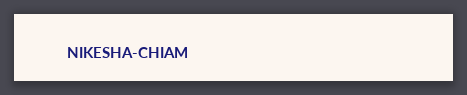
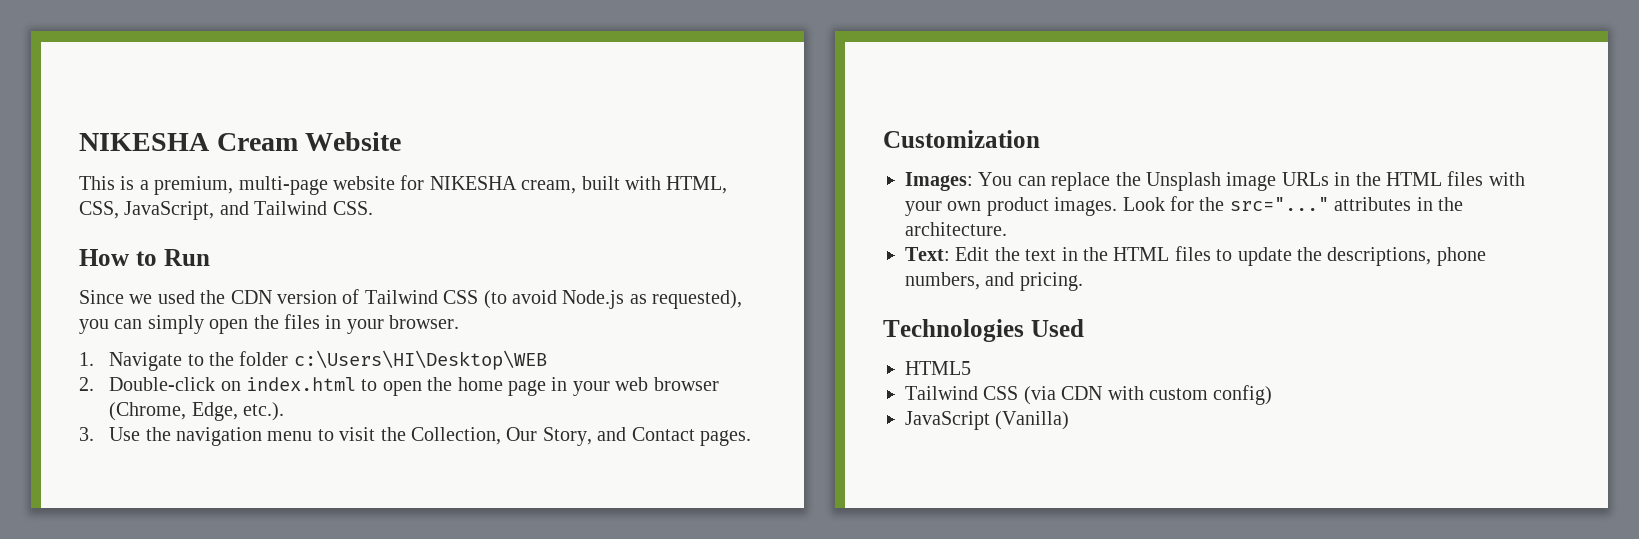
- NIKESHA-CHIAM
+ NIKESHA Cream Website
+ This is a premium, multi-page website for NIKESHA cream, built with HTML, CSS, JavaScript, and Tailwind CSS.
+ How to Run
+ Since we used the CDN version of Tailwind CSS (to avoid Node.js as requested), you can simply open the files in your browser.
+ 1. Navigate to the folder c:\Users\HI\Desktop\WEB
+ 2. Double-click on index.html to open the home page in your web browser (Chrome, Edge, etc.).
+ 3. Use the navigation menu to visit the Collection, Our Story, and Contact pages.
+ Customization
+ Images: You can replace the Unsplash image URLs in the HTML files with your own product images. Look for the src="..." attributes in the architecture.
+ Text: Edit the text in the HTML files to update the descriptions, phone numbers, and pricing.
+ Technologies Used
+ HTML5
+ Tailwind CSS (via CDN with custom config)
+ JavaScript (Vanilla)

